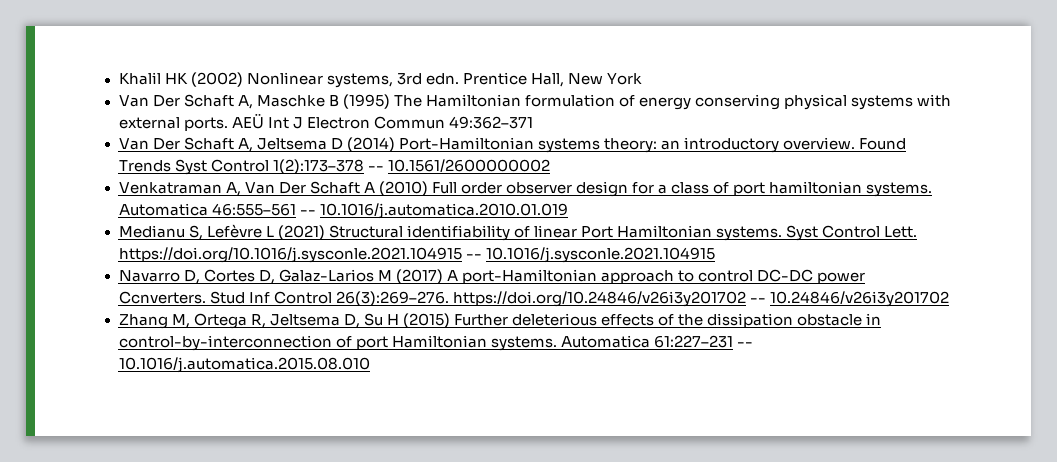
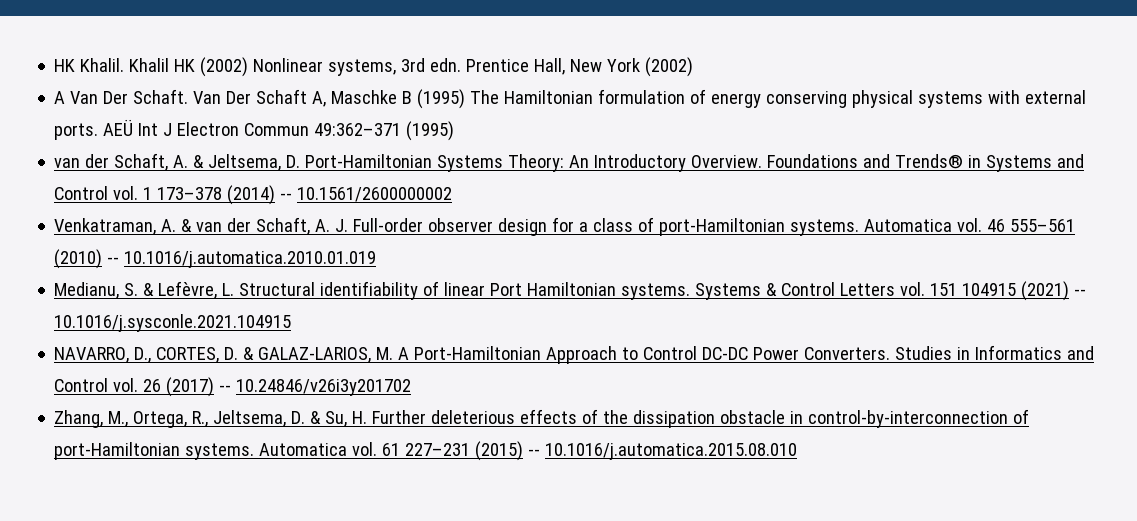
+ HK Khalil.
- Prentice Hall, New York
- Van Der Schaft A, Maschke B (1995) The Hamiltonian formulation of energy conserving physical systems with external ports.
+ Prentice Hall, New York (2002)
+ A Van Der Schaft. Van Der Schaft A, Maschke B (1995) The Hamiltonian formulation of energy conserving physical systems with external ports.
- AEÜ Int J Electron Commun 49:362–371
- Van Der Schaft A, Jeltsema D (2014) Port-Hamiltonian systems theory: an introductory overview. Found Trends Syst Control 1(2):173–378 -- 10.1561/2600000002
- Venkatraman A, Van Der Schaft A (2010) Full order observer design for a class of port hamiltonian systems. Automatica 46:555–561 -- 10.1016/j.automatica.2010.01.019
- Medianu S, Lefèvre L (2021) Structural identifiability of linear Port Hamiltonian systems.
+ AEÜ Int J Electron Commun 49:362–371 (1995)
+ van der Schaft, A. & Jeltsema, D. Port-Hamiltonian Systems Theory: An Introductory Overview. Foundations and Trends® in Systems and Control vol. 1 173–378 (2014) -- 10.1561/2600000002
+ Venkatraman, A. & van der Schaft, A. J. Full-order observer design for a class of port-Hamiltonian systems. Automatica vol. 46 555–561 (2010) -- 10.1016/j.automatica.2010.01.019
+ Medianu, S. & Lefèvre, L. Structural identifiability of linear Port Hamiltonian systems.
- Syst Control Lett. https://doi.org/10.1016/j.sysconle.2021.104915 -- 10.1016/j.sysconle.2021.104915
- Navarro D, Cortes D, Galaz-Larios M (2017) A port-Hamiltonian approach to control DC-DC power Ccnverters. Stud Inf Control 26(3):269–276. https://doi.org/10.24846/v26i3y201702 -- 10.24846/v26i3y201702
- Zhang M, Ortega R, Jeltsema D, Su H (2015) Further deleterious effects of the dissipation obstacle in control-by-interconnection of port Hamiltonian systems. Automatica 61:227–231 -- 10.1016/j.automatica.2015.08.010
+ Systems & Control Letters vol. 151 104915 (2021) -- 10.1016/j.sysconle.2021.104915
+ NAVARRO, D., CORTES, D. & GALAZ-LARIOS, M. A Port-Hamiltonian Approach to Control DC-DC Power Converters. Studies in Informatics and Control vol. 26 (2017) -- 10.24846/v26i3y201702
+ Zhang, M., Ortega, R., Jeltsema, D. & Su, H. Further deleterious effects of the dissipation obstacle in control-by-interconnection of port-Hamiltonian systems. Automatica vol. 61 227–231 (2015) -- 10.1016/j.automatica.2015.08.010

